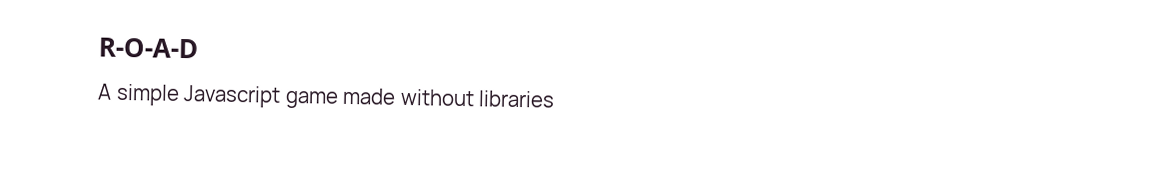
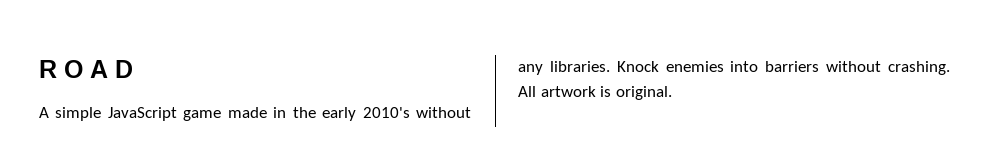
- R-O-A-D
+ R O A D
- A simple Javascript game made without libraries
+ A simple JavaScript game made in the early 2010's without any libraries. Knock enemies into barriers without crashing. All artwork is original.

